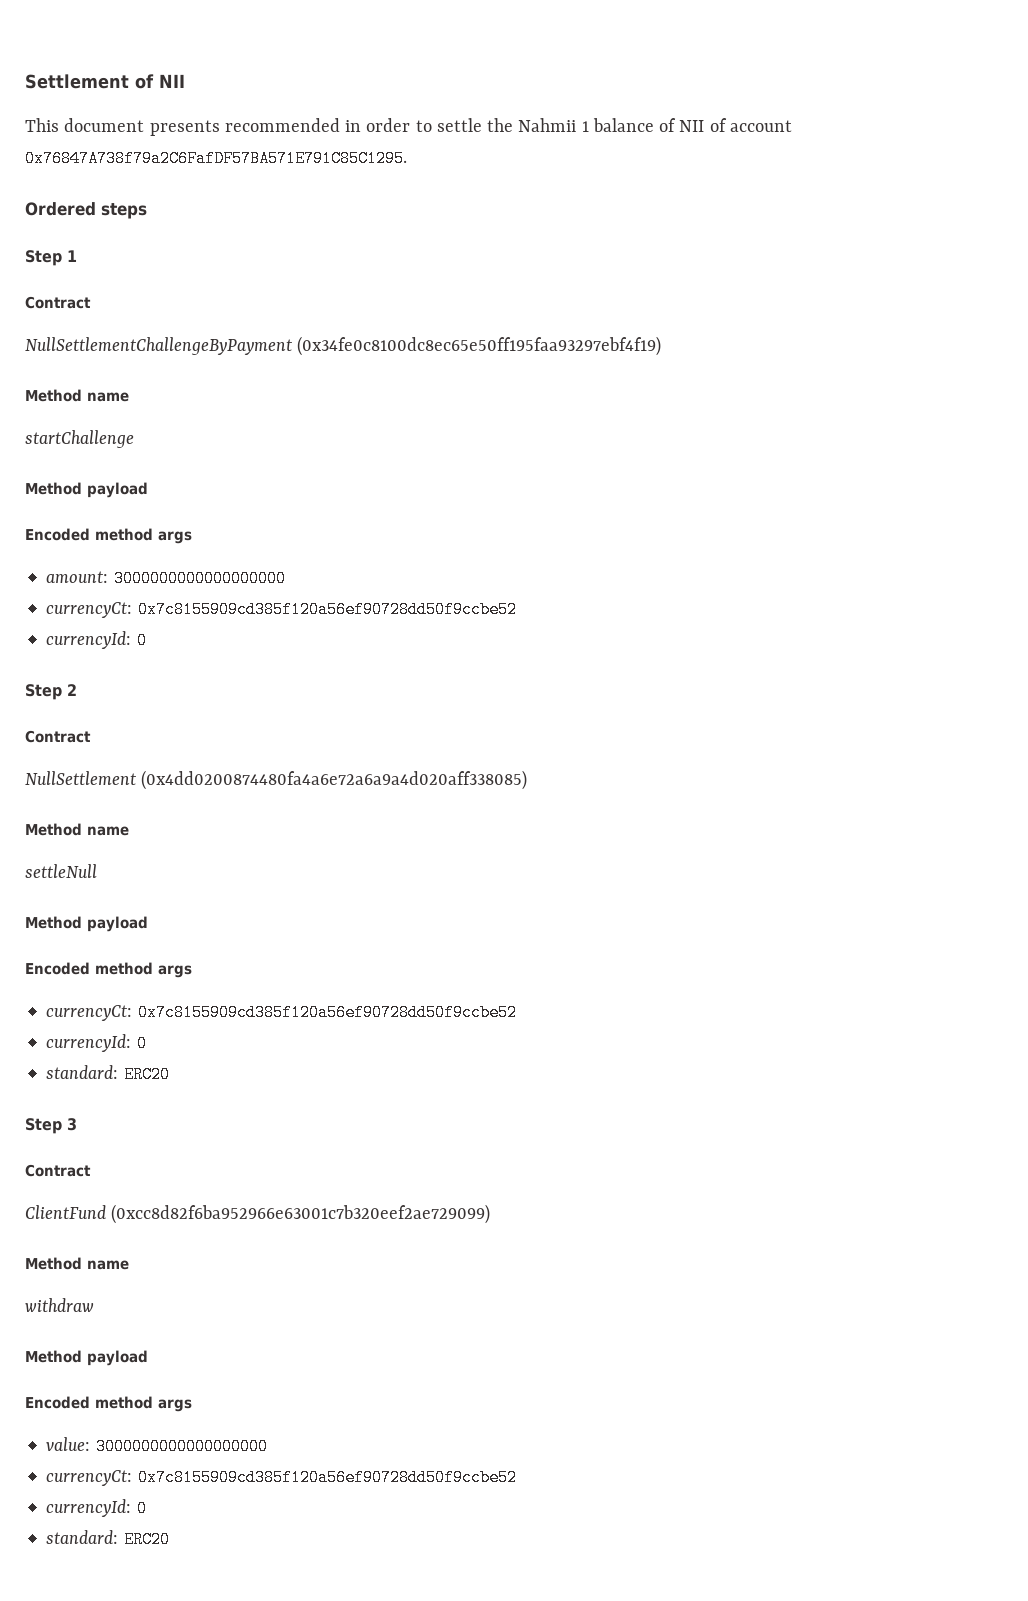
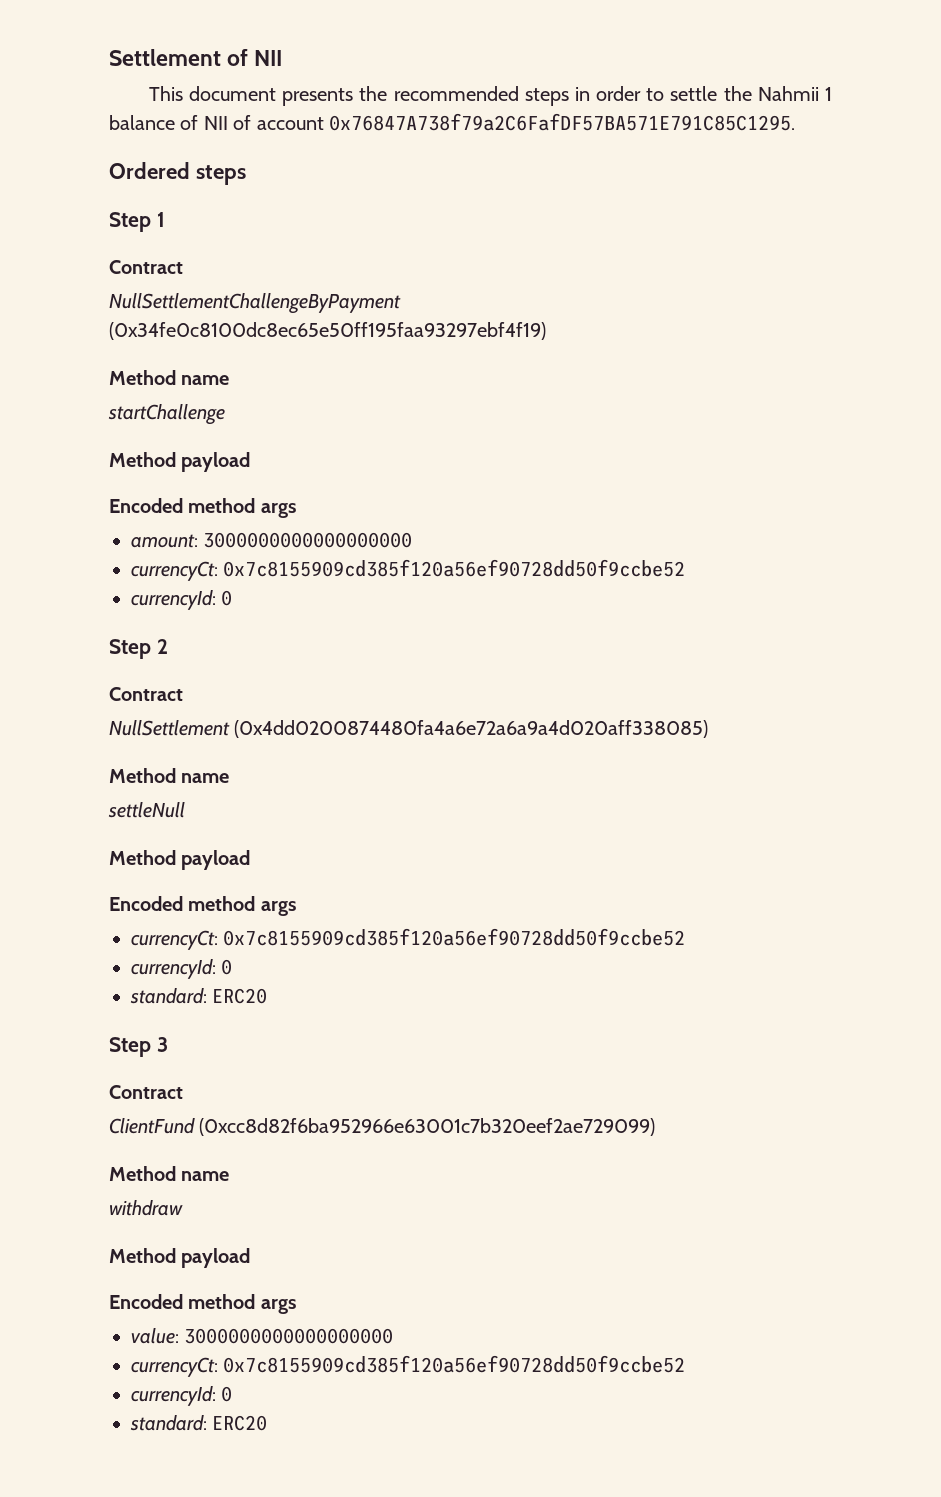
- This document presents recommended in order to settle the Nahmii 1 balance of NII of account 0x76847A738f79a2C6FafDF57BA571E791C85C1295.
+ This document presents the recommended steps in order to settle the Nahmii 1 balance of NII of account 0x76847A738f79a2C6FafDF57BA571E791C85C1295.

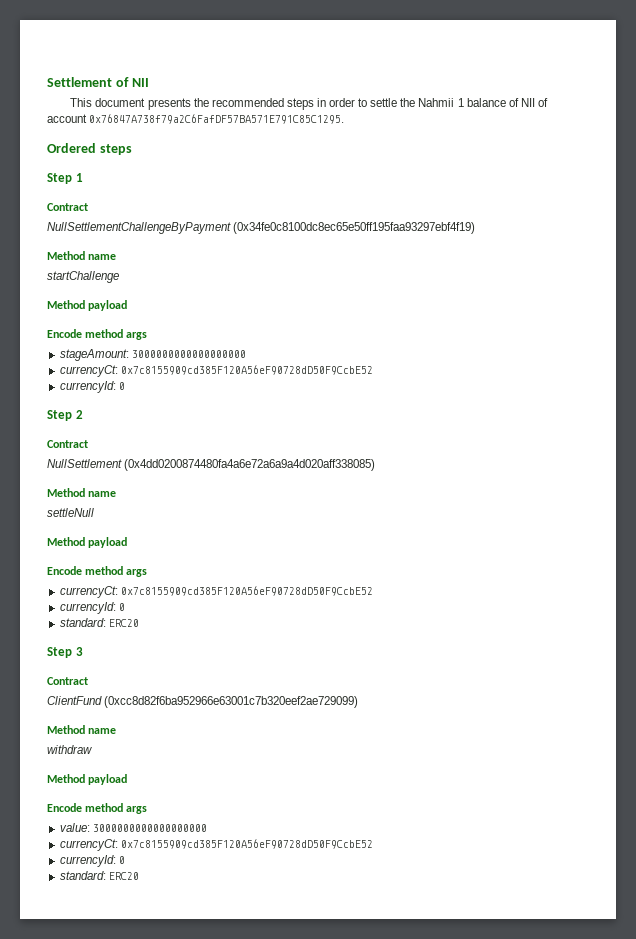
  startChallenge
  Method payload
- Encoded method args
- amount: 3000000000000000000
- currencyCt: 0x7c8155909cd385f120a56ef90728dd50f9ccbe52
+ Encode method args
+ stageAmount: 3000000000000000000
+ currencyCt: 0x7c8155909cd385F120A56eF90728dD50F9CcbE52
  settleNull
  Method payload
- Encoded method args
- currencyCt: 0x7c8155909cd385f120a56ef90728dd50f9ccbe52
+ Encode method args
+ currencyCt: 0x7c8155909cd385F120A56eF90728dD50F9CcbE52
  withdraw
  Method payload
- Encoded method args
+ Encode method args
  value: 3000000000000000000
- currencyCt: 0x7c8155909cd385f120a56ef90728dd50f9ccbe52
+ currencyCt: 0x7c8155909cd385F120A56eF90728dD50F9CcbE52

